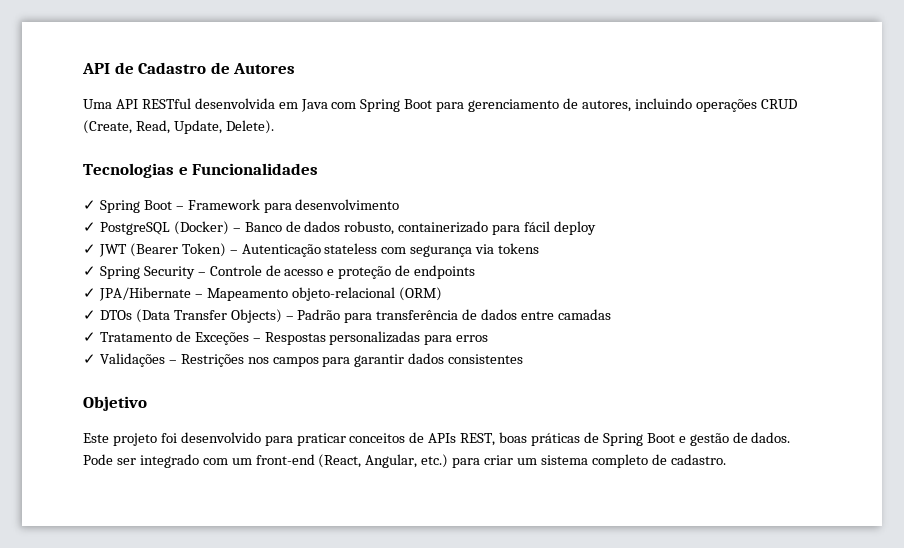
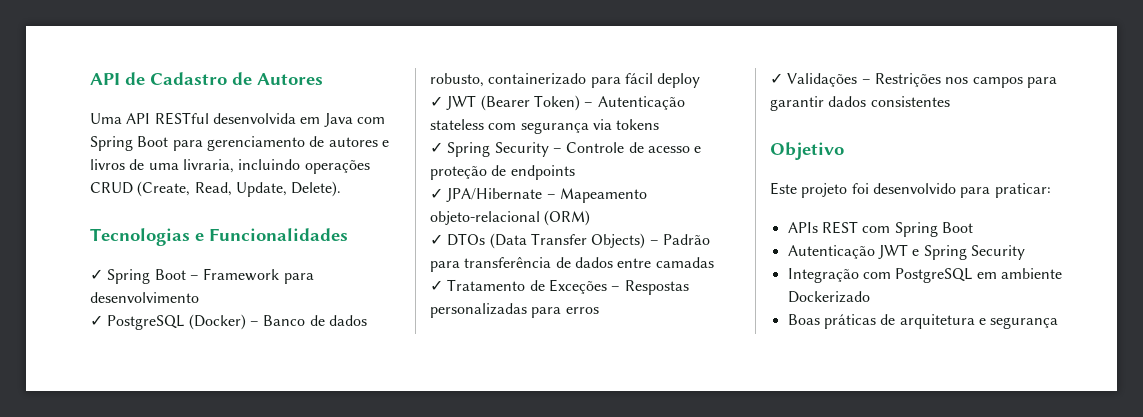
- Uma API RESTful desenvolvida em Java com Spring Boot para gerenciamento de autores, incluindo operações CRUD (Create, Read, Update, Delete).
+ Uma API RESTful desenvolvida em Java com Spring Boot para gerenciamento de autores e livros de uma livraria, incluindo operações CRUD (Create, Read, Update, Delete).
- Este projeto foi desenvolvido para praticar conceitos de APIs REST, boas práticas de Spring Boot e gestão de dados. Pode ser integrado com um front-end (React, Angular, etc.) para criar um sistema completo de cadastro.
+ Este projeto foi desenvolvido para praticar:
+ APIs REST com Spring Boot
+ Autenticação JWT e Spring Security
+ Integração com PostgreSQL em ambiente Dockerizado
+ Boas práticas de arquitetura e segurança

